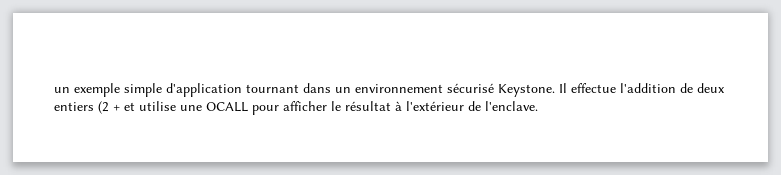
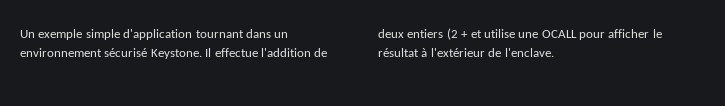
- un exemple simple d'application tournant dans un environnement sécurisé Keystone.
+ Un exemple simple d'application tournant dans un environnement sécurisé Keystone.

